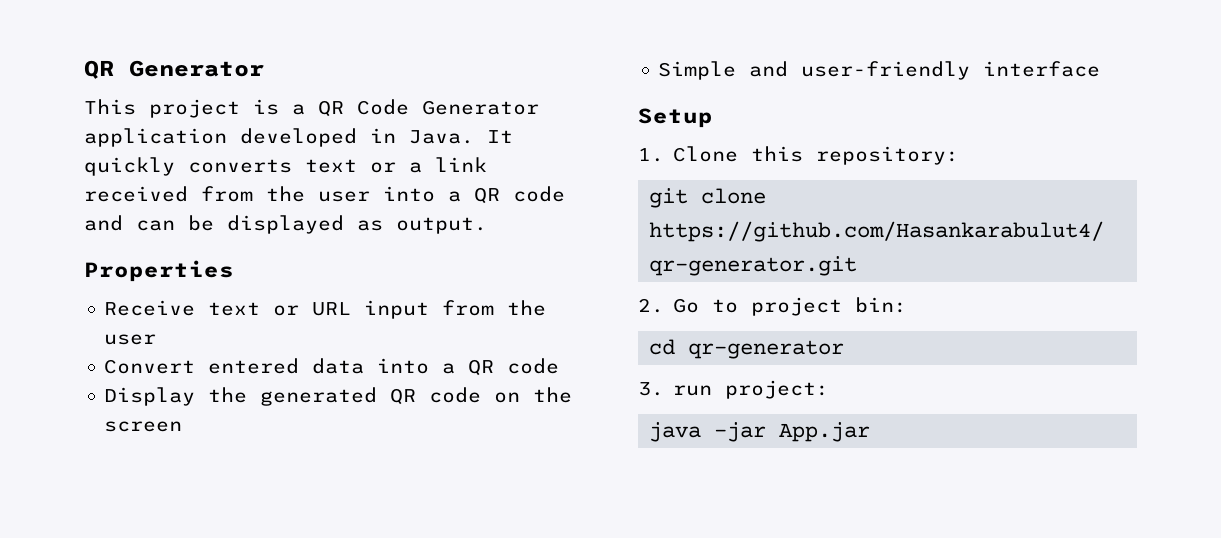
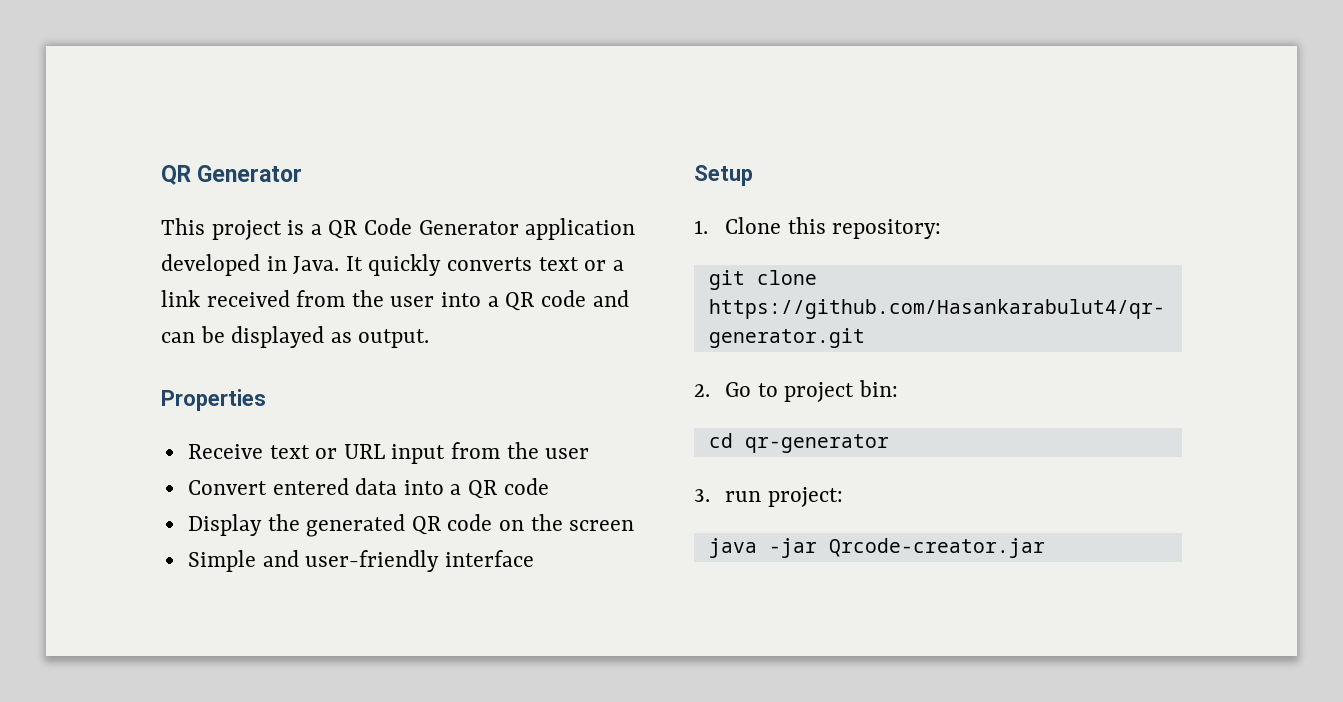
- java -jar App.jar
+ java -jar Qrcode-creator.jar

